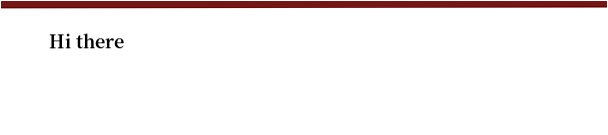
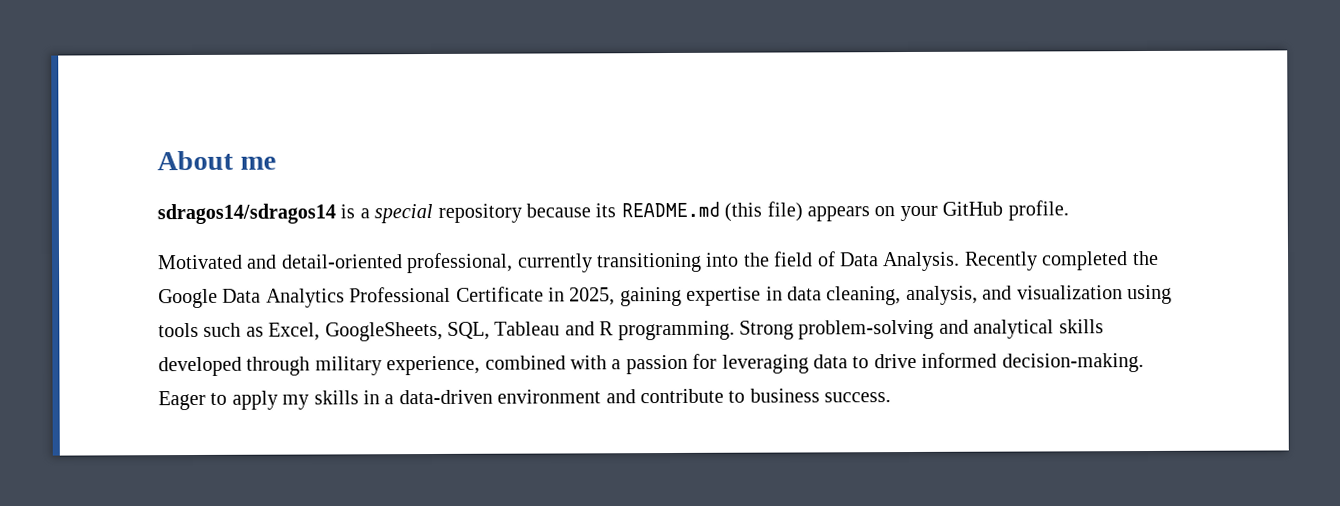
- Hi there
+ About me
+ sdragos14/sdragos14 is a special repository because its README.md (this file) appears on your GitHub profile.
+ Motivated and detail-oriented professional, currently transitioning into the field of Data Analysis. Recently completed the Google Data Analytics Professional Certificate in 2025, gaining expertise in data cleaning, analysis, and visualization using tools such as Excel, GoogleSheets, SQL, Tableau and R programming. Strong problem-solving and analytical skills developed through military experience, combined with a passion for leveraging data to drive informed decision-making. Eager to apply my skills in a data-driven environment and contribute to business success.

